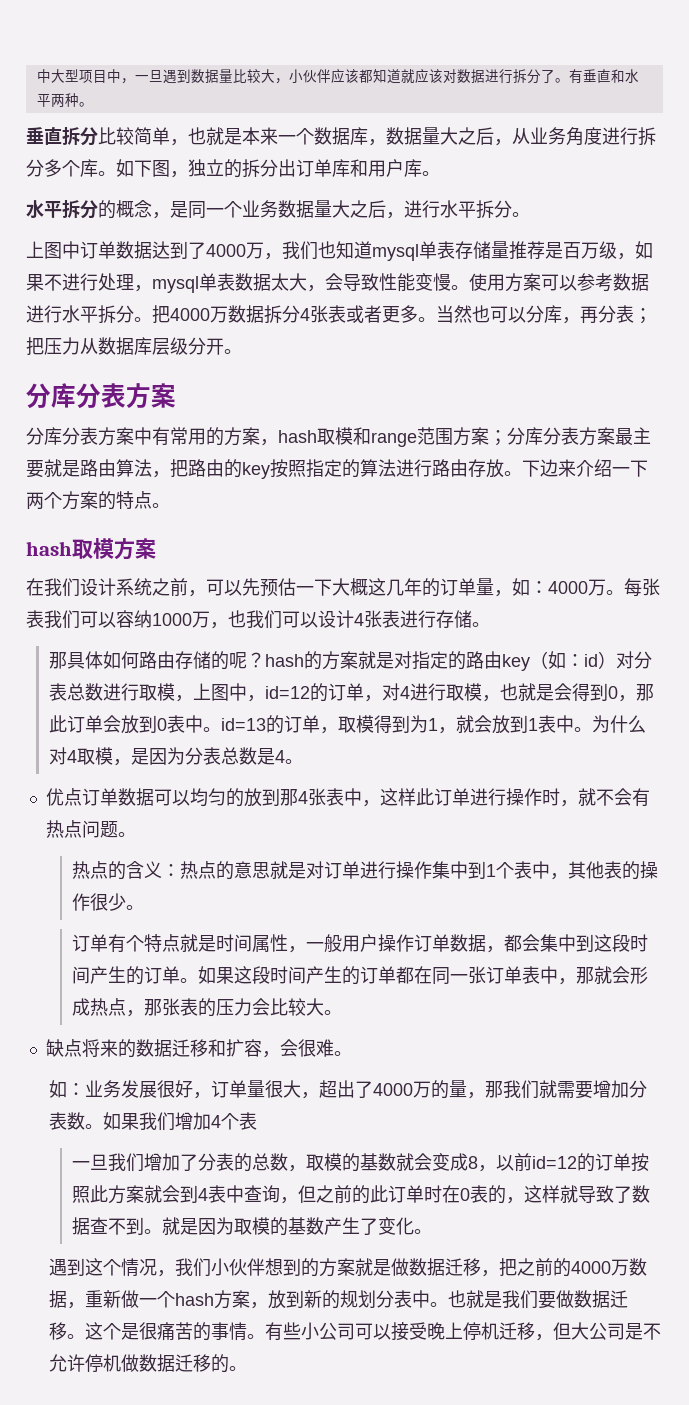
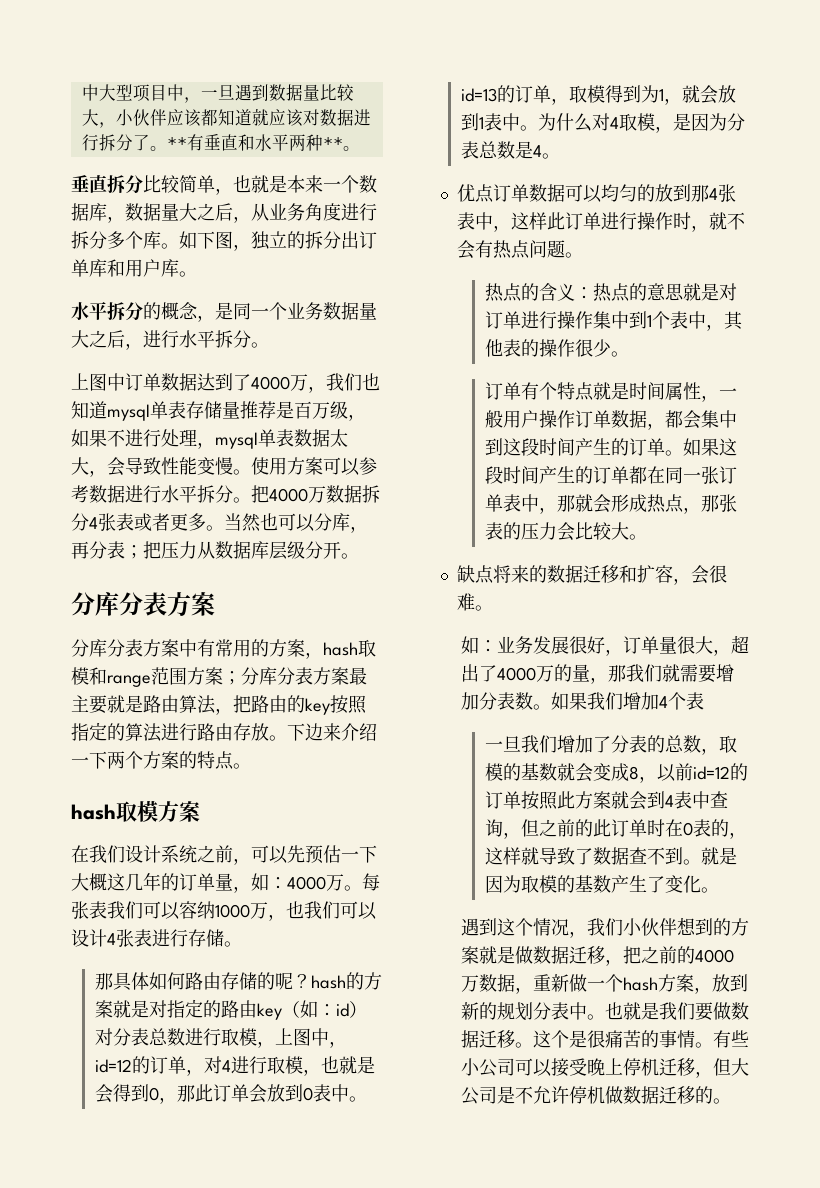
- 有垂直和水平两种。
+ **有垂直和水平两种**。

